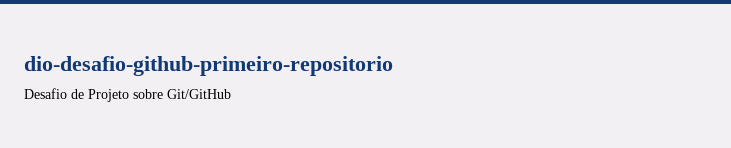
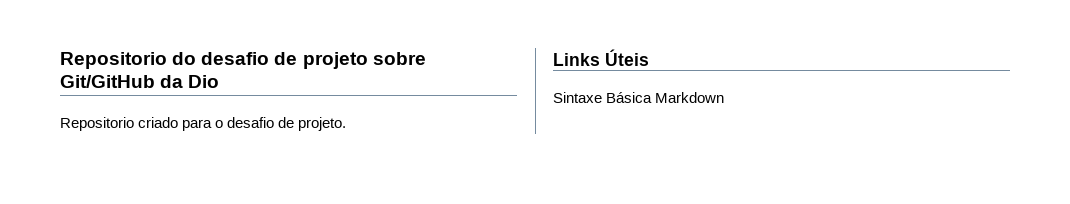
- dio-desafio-github-primeiro-repositorio
- Desafio de Projeto sobre Git/GitHub
+ Repositorio do desafio de projeto sobre Git/GitHub da Dio
+ Repositorio criado para o desafio de projeto.
+ Links Úteis
+ Sintaxe Básica Markdown

